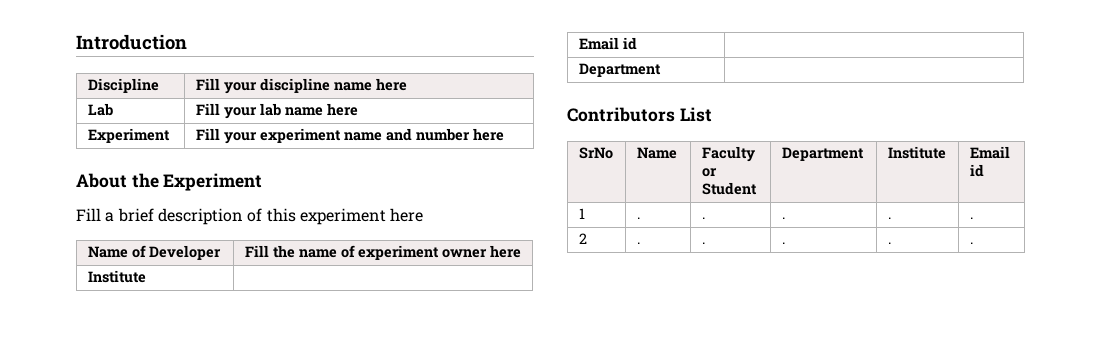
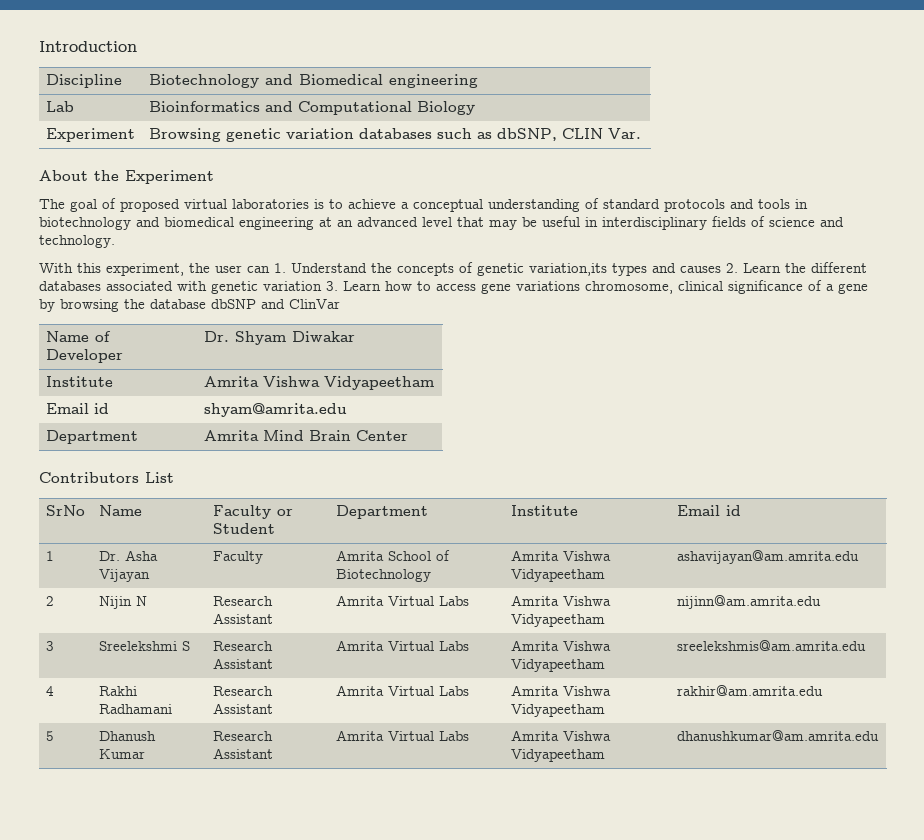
- Discipline | Fill your discipline name here
- Lab | Fill your lab name here
- Experiment | Fill your experiment name and number here
+ Discipline | Biotechnology and Biomedical engineering
+ Lab | Bioinformatics and Computational Biology
+ Experiment | Browsing genetic variation databases such as dbSNP, CLIN Var.
  About the Experiment
- Fill a brief description of this experiment here
- Name of Developer | Fill the name of experiment owner here
- Institute |
+ The goal of proposed virtual laboratories is to achieve a conceptual understanding of standard protocols and tools in biotechnology and biomedical engineering at an advanced level that may be useful in interdisciplinary fields of science and technology.
+ With this experiment, the user can 1. Understand the concepts of genetic variation,its types and causes 2. Learn the different databases associated with genetic variation 3. Learn how to access gene variations chromosome, clinical significance of a gene by browsing the database dbSNP and ClinVar
+ Name of Developer | Dr. Shyam Diwakar
+ Institute | Amrita Vishwa Vidyapeetham
- Email id |
- Department |
+ Email id | shyam@amrita.edu
+ Department | Amrita Mind Brain Center
- 1 | . | . | . | . | .
- 2 | . | . | . | . | .
+ 1 | Dr. Asha Vijayan | Faculty | Amrita School of Biotechnology | Amrita Vishwa Vidyapeetham | ashavijayan@am.amrita.edu
+ 2 | Nijin N | Research Assistant | Amrita Virtual Labs | Amrita Vishwa Vidyapeetham | nijinn@am.amrita.edu
+ 3 | Sreelekshmi S | Research Assistant | Amrita Virtual Labs | Amrita Vishwa Vidyapeetham | sreelekshmis@am.amrita.edu
+ 4 | Rakhi Radhamani | Research Assistant | Amrita Virtual Labs | Amrita Vishwa Vidyapeetham | rakhir@am.amrita.edu
+ 5 | Dhanush Kumar | Research Assistant | Amrita Virtual Labs | Amrita Vishwa Vidyapeetham | dhanushkumar@am.amrita.edu

